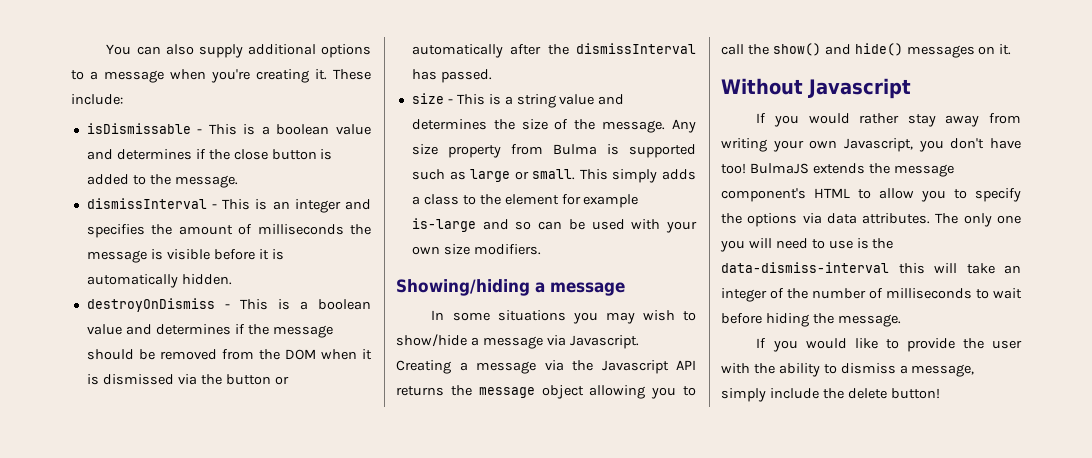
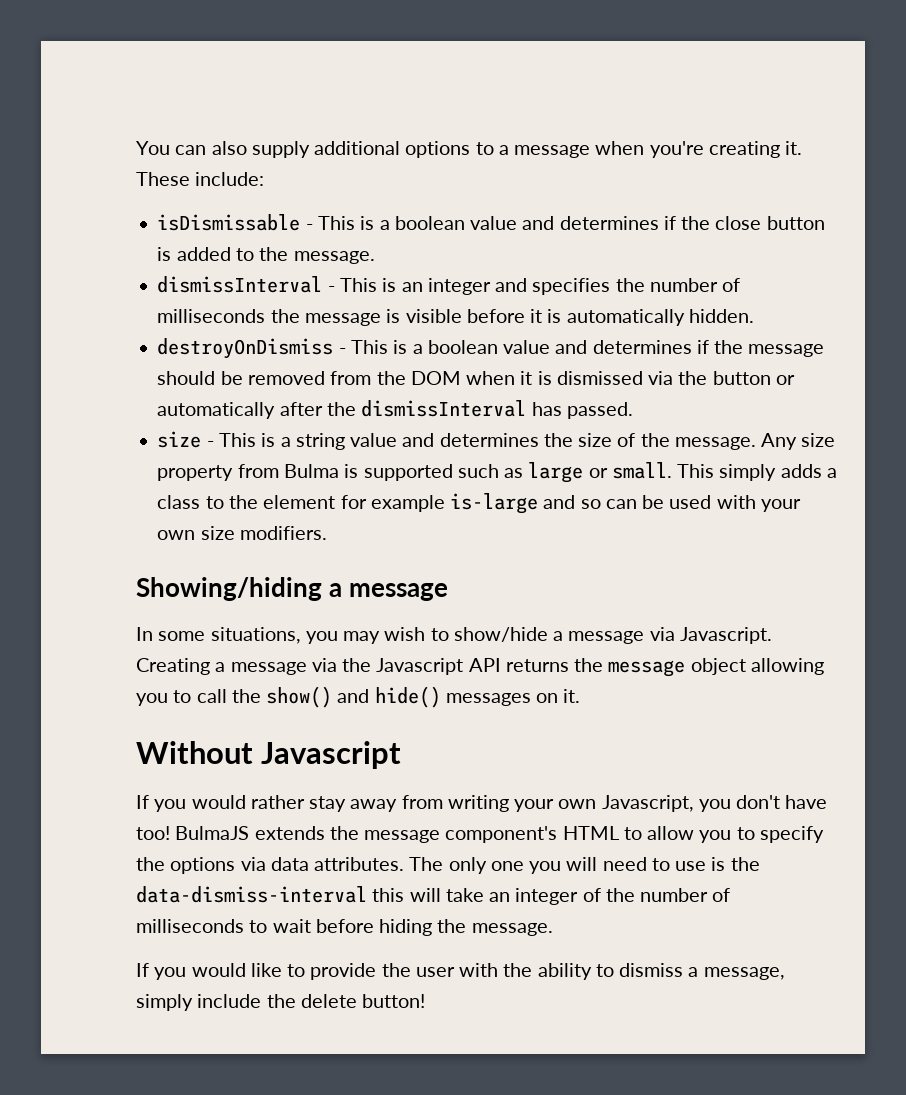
- dismissInterval - This is an integer and specifies the amount of milliseconds the message is visible before it is automatically hidden.
+ dismissInterval - This is an integer and specifies the number of milliseconds the message is visible before it is automatically hidden.
- In some situations you may wish to show/hide a message via Javascript.
+ In some situations, you may wish to show/hide a message via Javascript.

